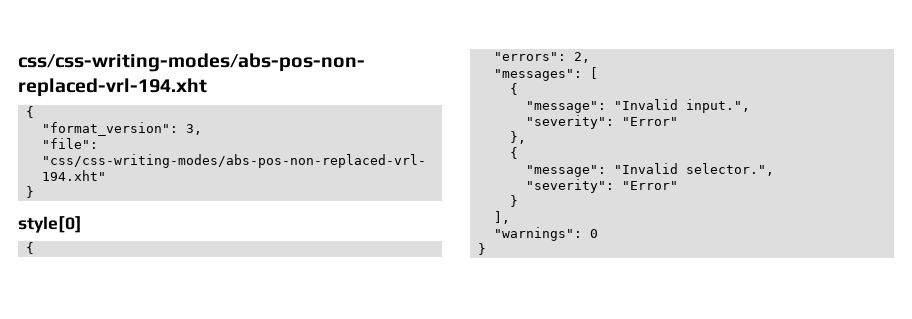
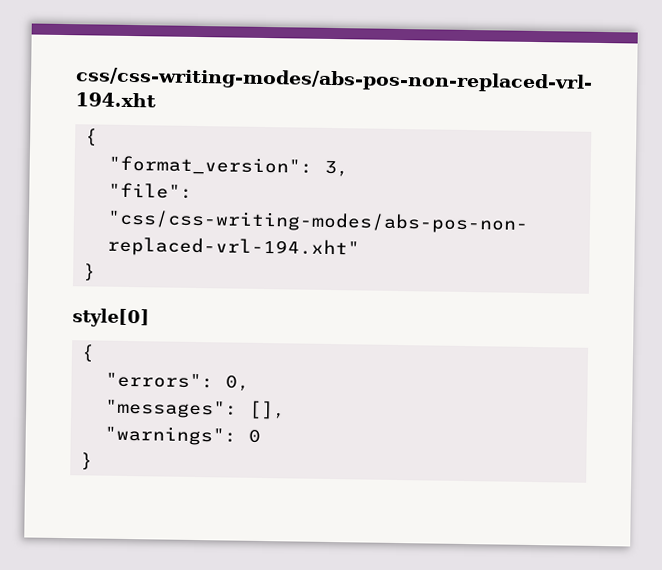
- "errors": 2,
+ "errors": 0,
- "messages": [
- {
- "message": "Invalid input.",
- "severity": "Error"
- },
- {
- "message": "Invalid selector.",
- "severity": "Error"
- }
- ],
+ "messages": [],

